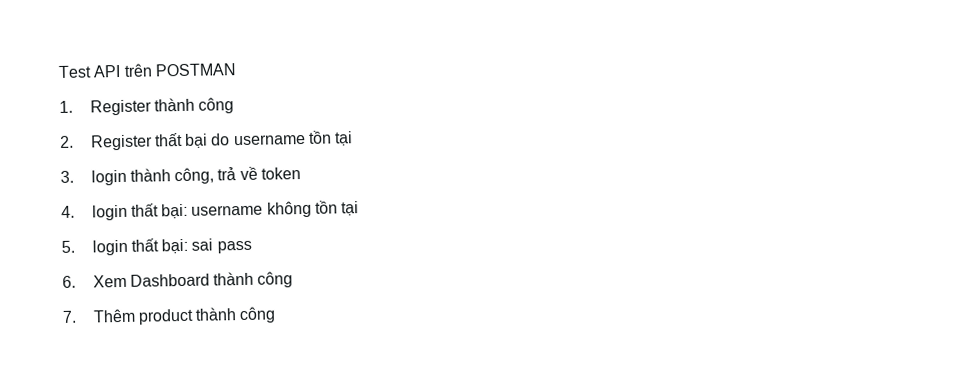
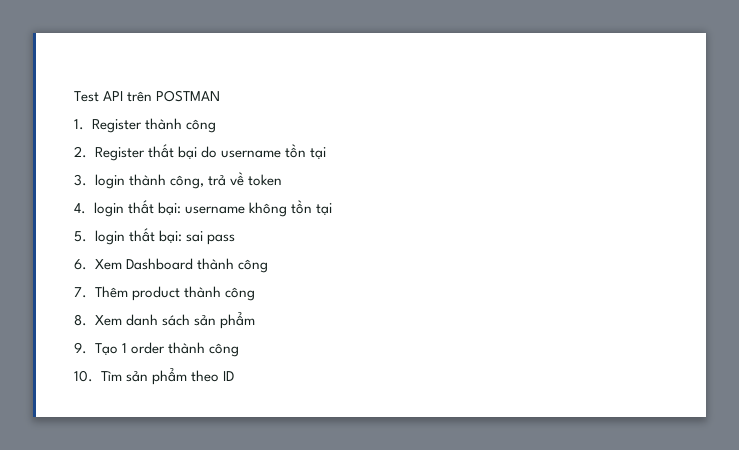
+ 8. Xem danh sách sản phẩm
+ 9. Tạo 1 order thành công
+ 10. Tìm sản phẩm theo ID

